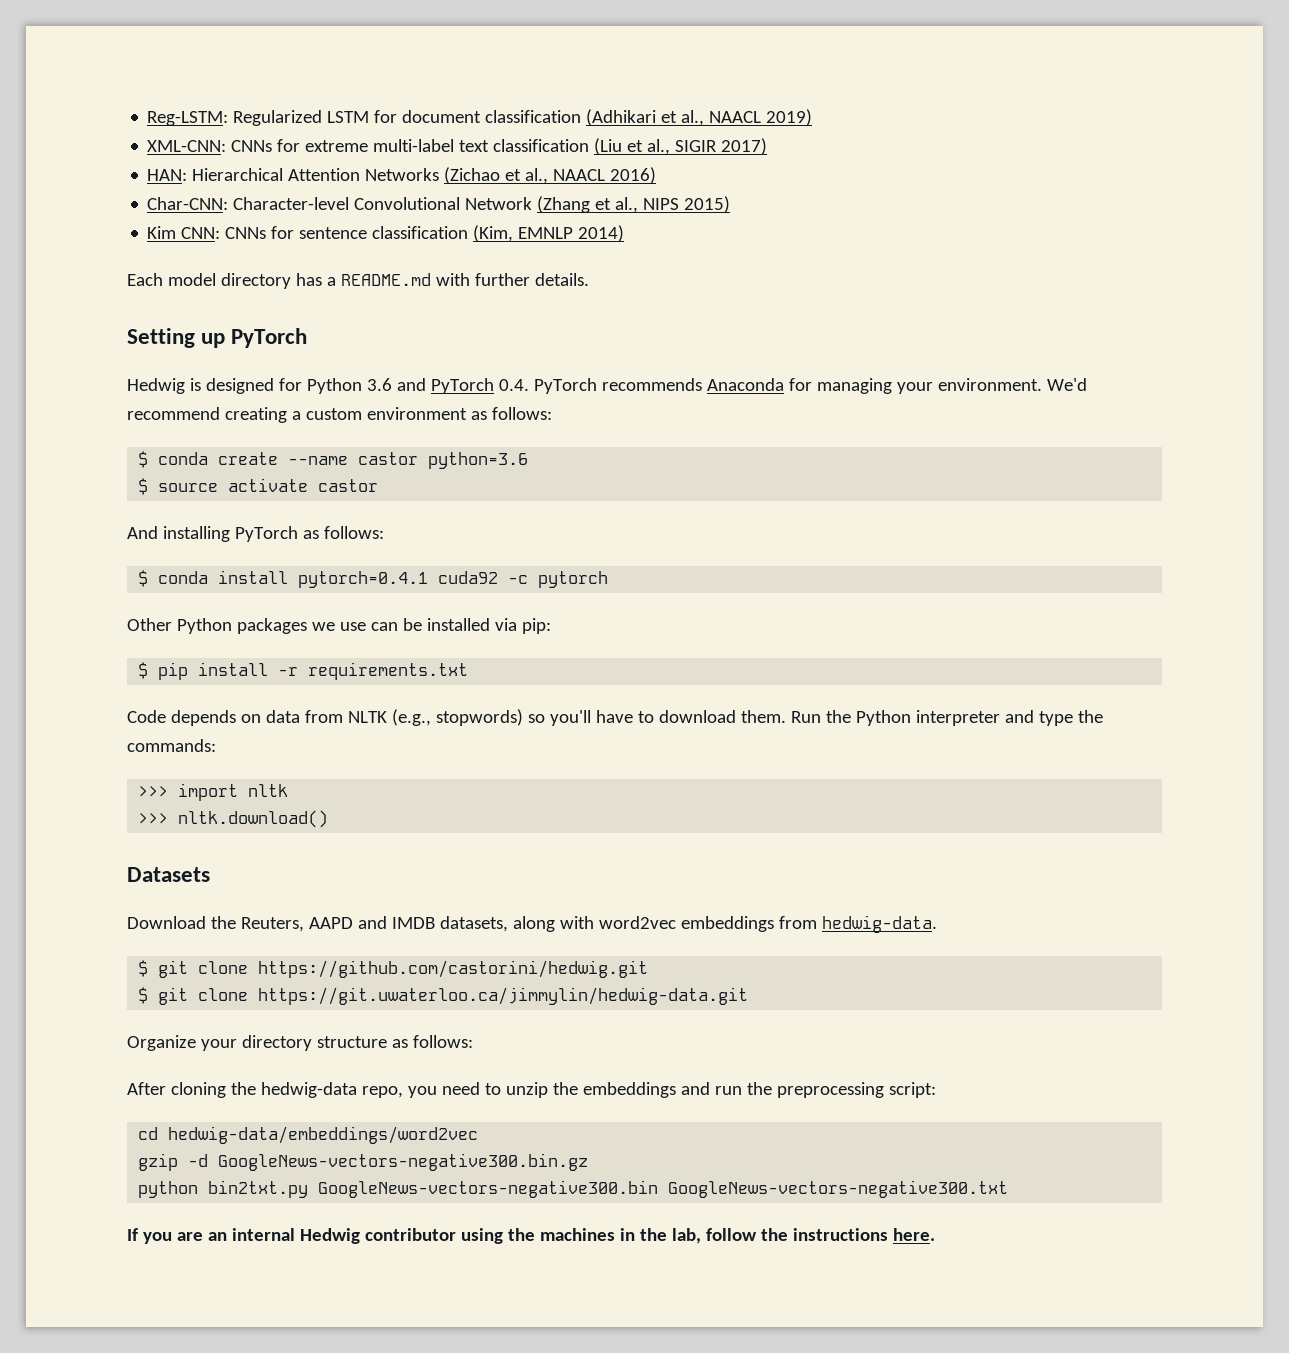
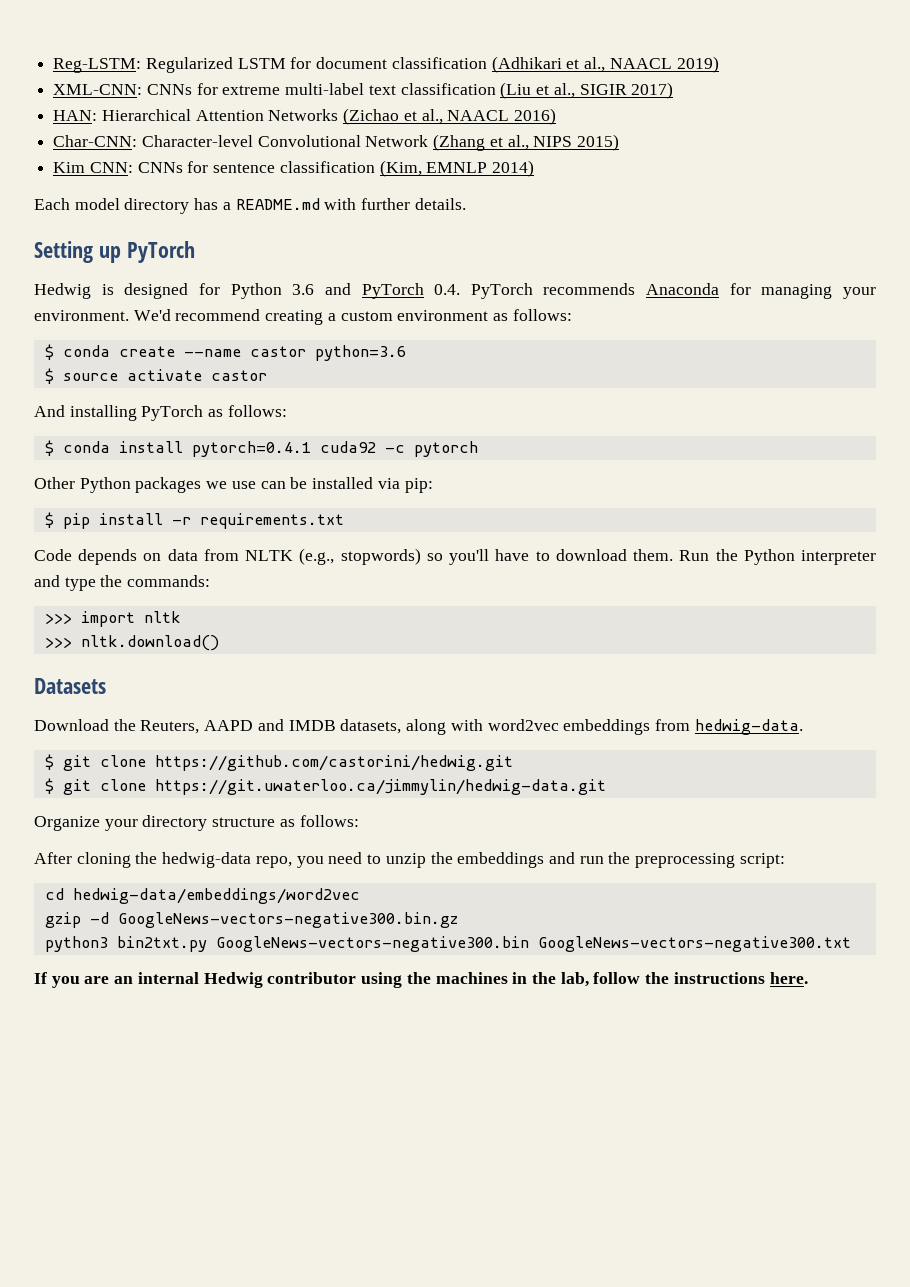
- python bin2txt.py GoogleNews-vectors-negative300.bin GoogleNews-vectors-negative300.txt
+ python3 bin2txt.py GoogleNews-vectors-negative300.bin GoogleNews-vectors-negative300.txt

